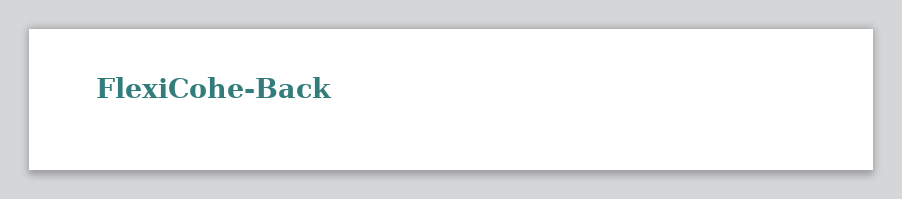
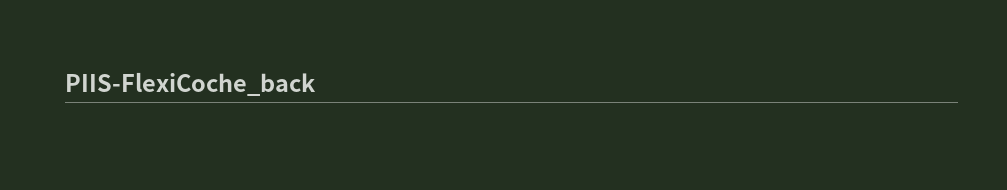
- FlexiCohe-Back
+ PIIS-FlexiCoche_back

